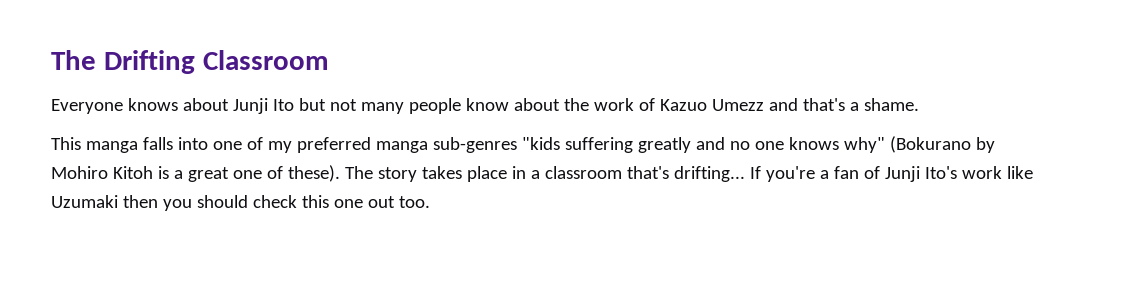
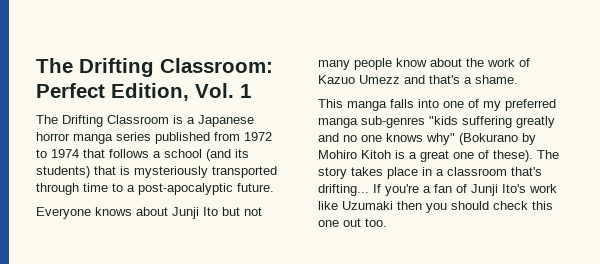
- The Drifting Classroom
+ The Drifting Classroom: Perfect Edition, Vol. 1
+ The Drifting Classroom is a Japanese horror manga series published from 1972 to 1974 that follows a school (and its students) that is mysteriously transported through time to a post-apocalyptic future.

